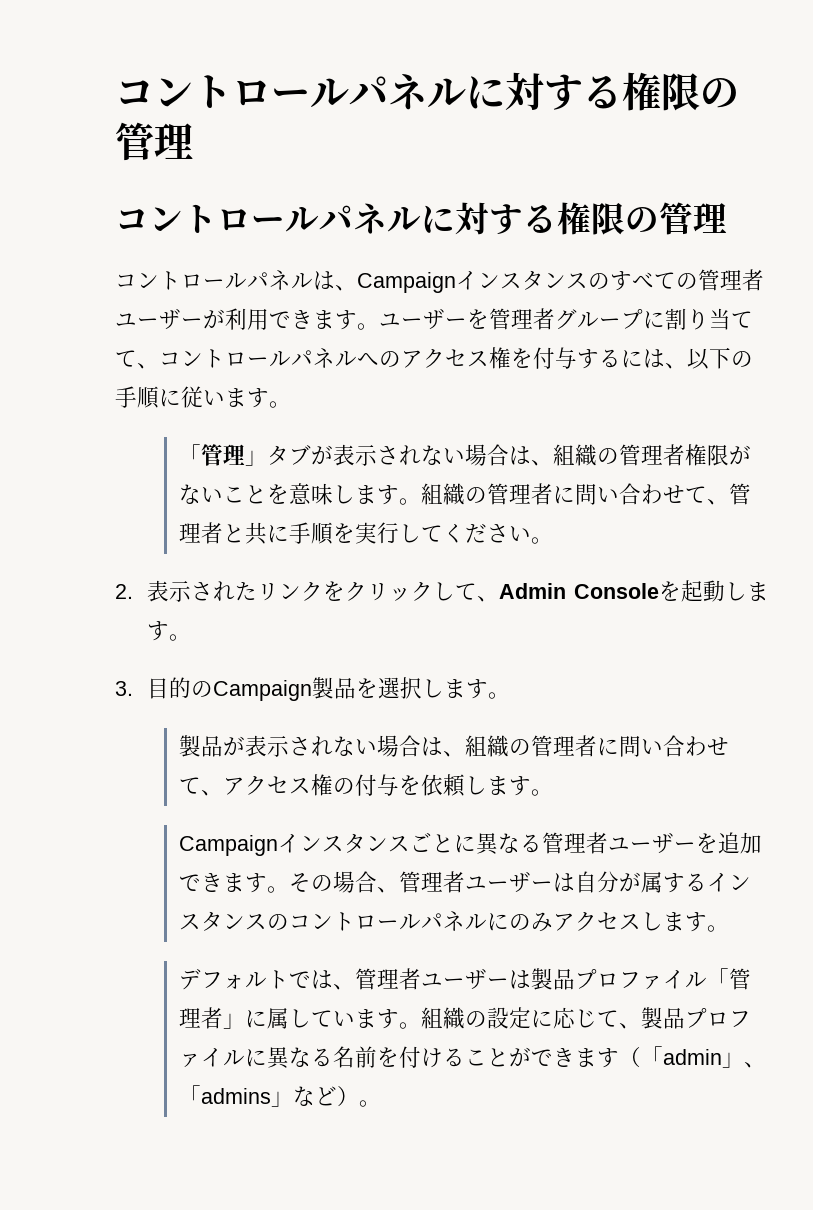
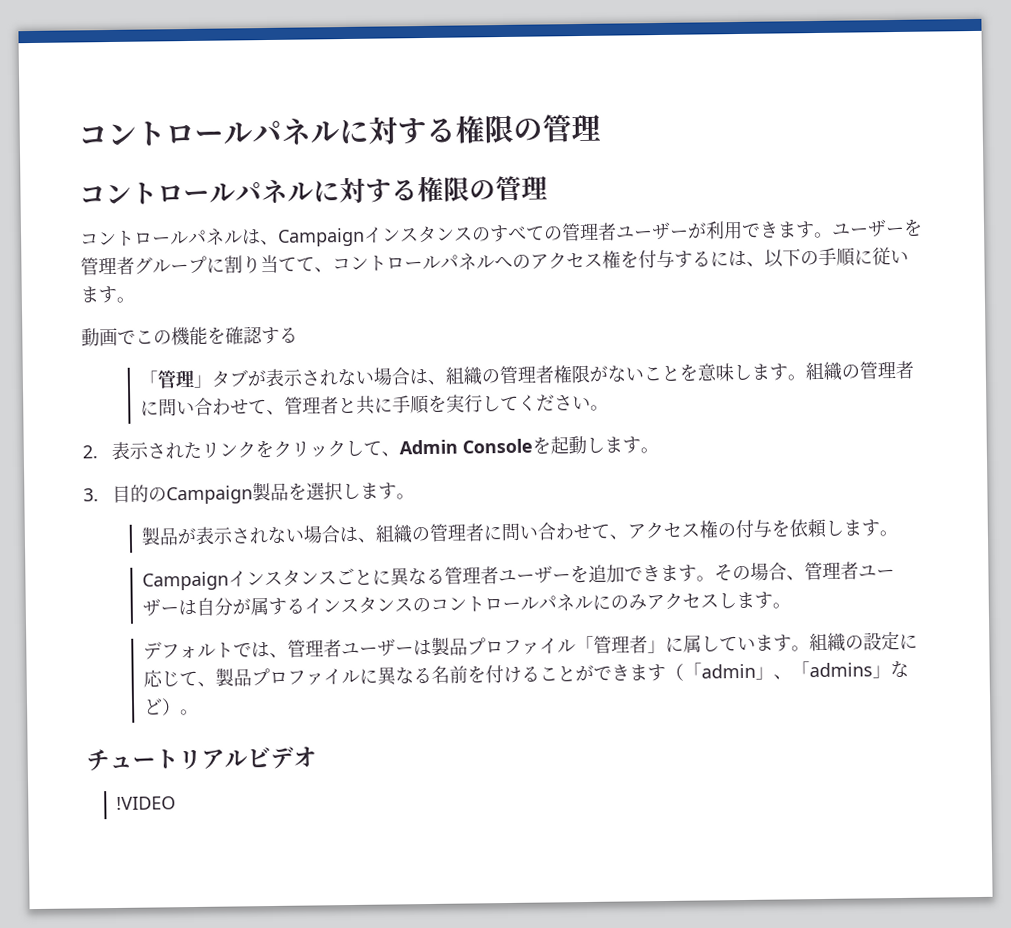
+ 動画でこの機能を確認する
+ チュートリアルビデオ
+ !VIDEO

